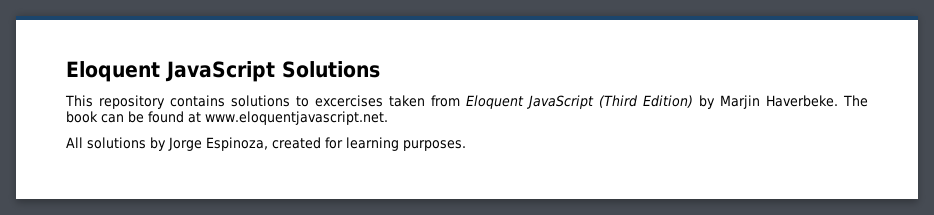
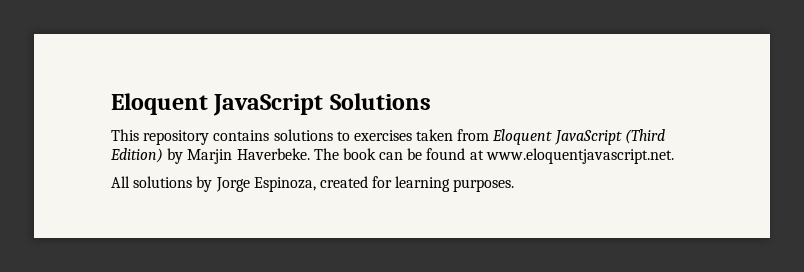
- This repository contains solutions to excercises taken from Eloquent JavaScript (Third Edition) by Marjin Haverbeke.
+ This repository contains solutions to exercises taken from Eloquent JavaScript (Third Edition) by Marjin Haverbeke.

